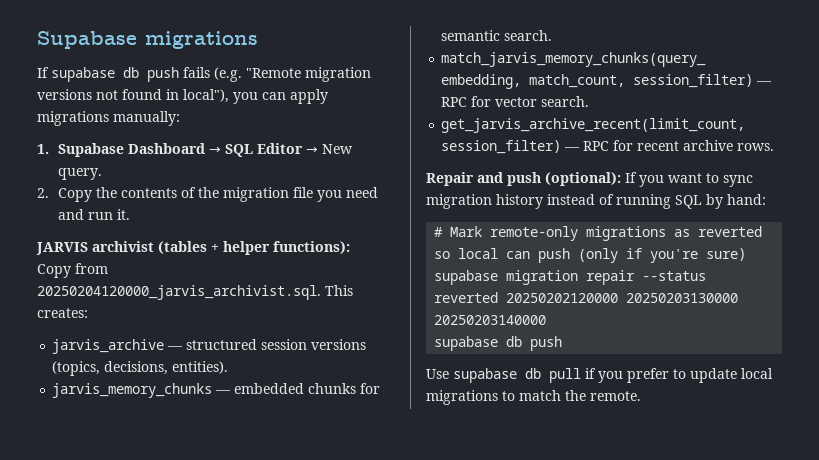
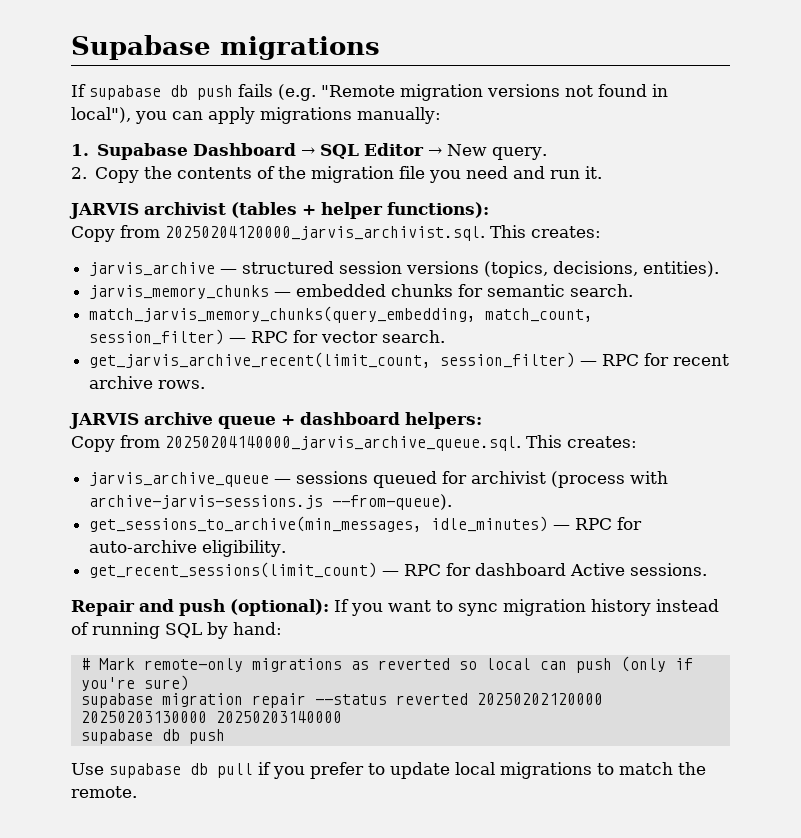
+ JARVIS archive queue + dashboard helpers:
+ Copy from 20250204140000_jarvis_archive_queue.sql. This creates:
+ jarvis_archive_queue — sessions queued for archivist (process with archive-jarvis-sessions.js --from-queue).
+ get_sessions_to_archive(min_messages, idle_minutes) — RPC for auto-archive eligibility.
+ get_recent_sessions(limit_count) — RPC for dashboard Active sessions.

